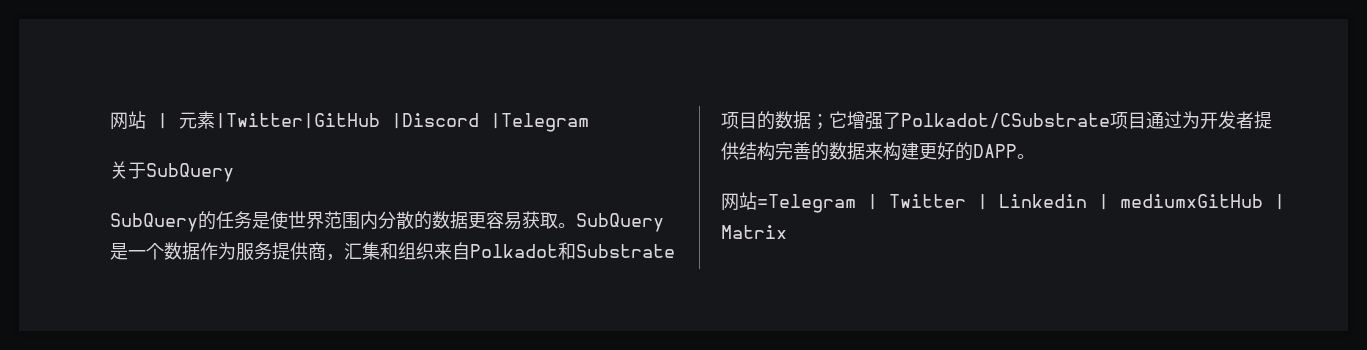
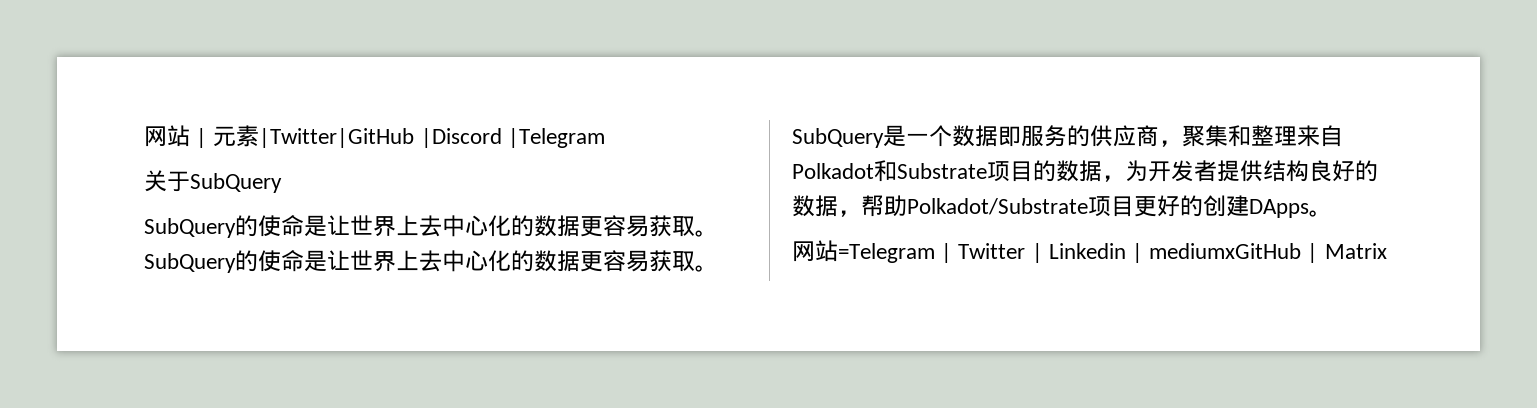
- SubQuery的任务是使世界范围内分散的数据更容易获取。
+ SubQuery的使命是让世界上去中心化的数据更容易获取。SubQuery的使命是让世界上去中心化的数据更容易获取。
- SubQuery是一个数据作为服务提供商，汇集和组织来自Polkadot和Substrate项目的数据；它增强了Polkadot/CSubstrate项目通过为开发者提供结构完善的数据来构建更好的DAPP。
+ SubQuery是一个数据即服务的供应商，聚集和整理来自Polkadot和Substrate项目的数据，为开发者提供结构良好的数据，帮助Polkadot/Substrate项目更好的创建DApps。

